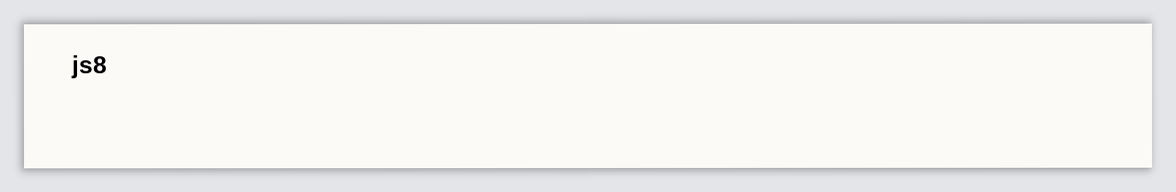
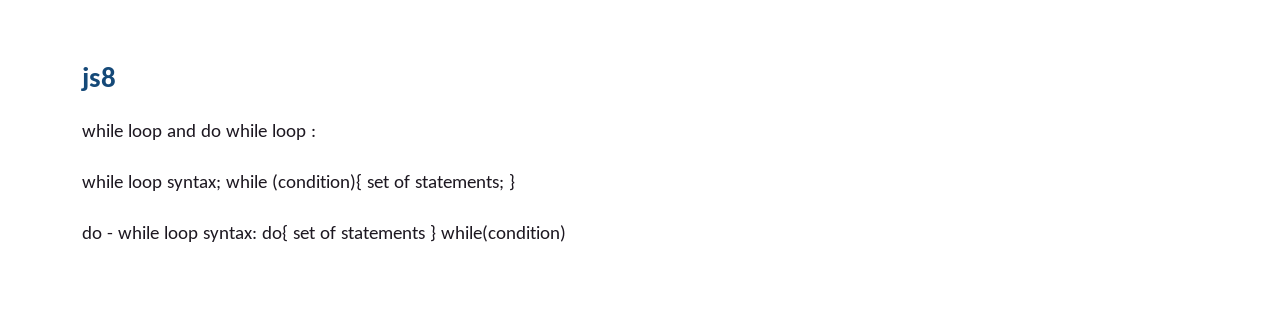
+ while loop and do while loop :
+ while loop syntax; while (condition){ set of statements; }
+ do - while loop syntax: do{ set of statements } while(condition)

